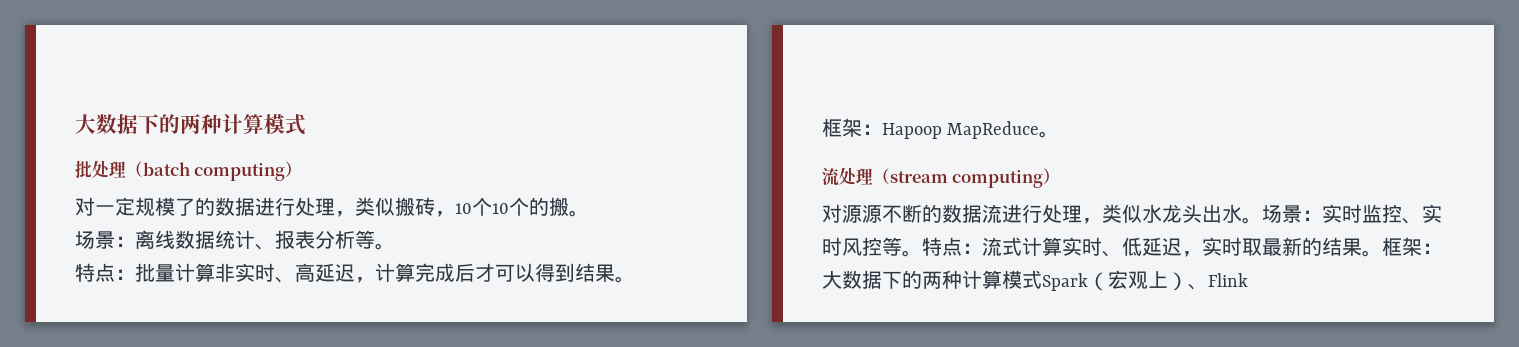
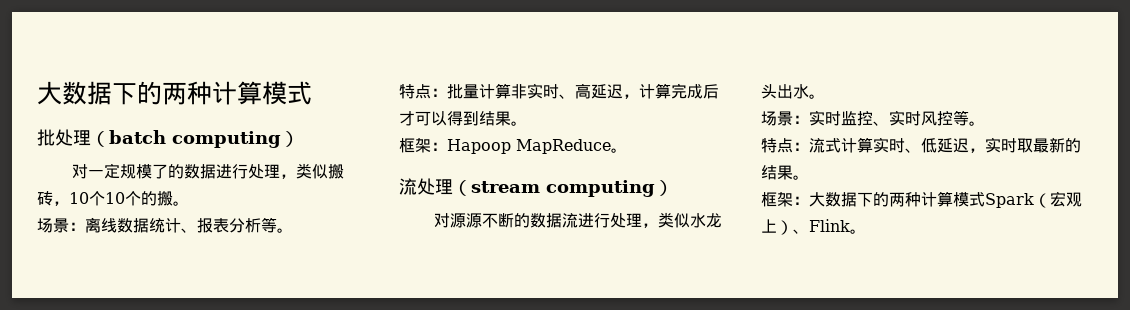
- 对源源不断的数据流进行处理，类似水龙头出水。场景：实时监控、实时风控等。特点：流式计算实时、低延迟，实时取最新的结果。框架：大数据下的两种计算模式Spark（宏观上）、Flink
+ 对源源不断的数据流进行处理，类似水龙头出水。
+ 场景：实时监控、实时风控等。
+ 特点：流式计算实时、低延迟，实时取最新的结果。
+ 框架：大数据下的两种计算模式Spark（宏观上）、Flink。

